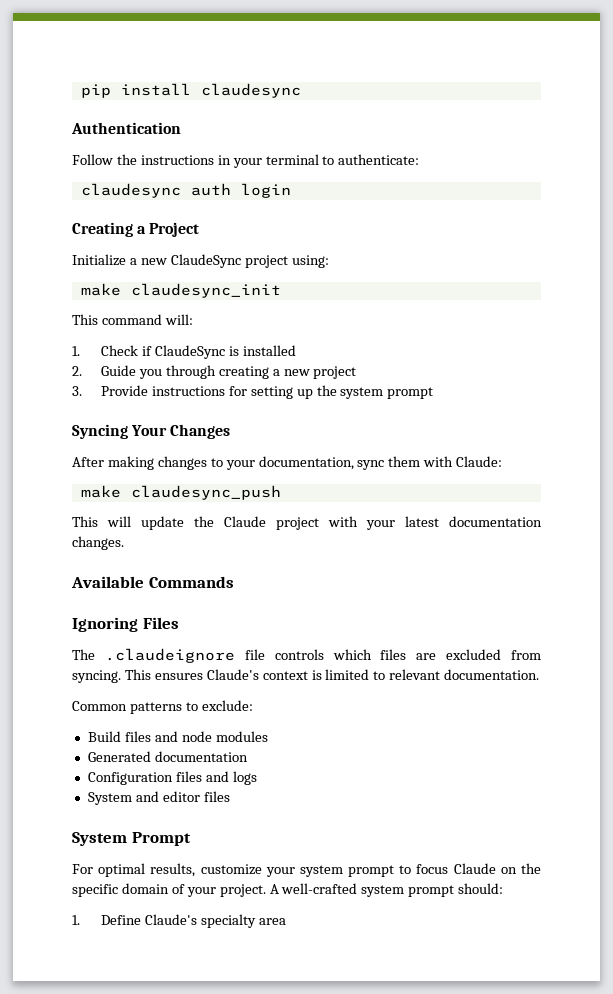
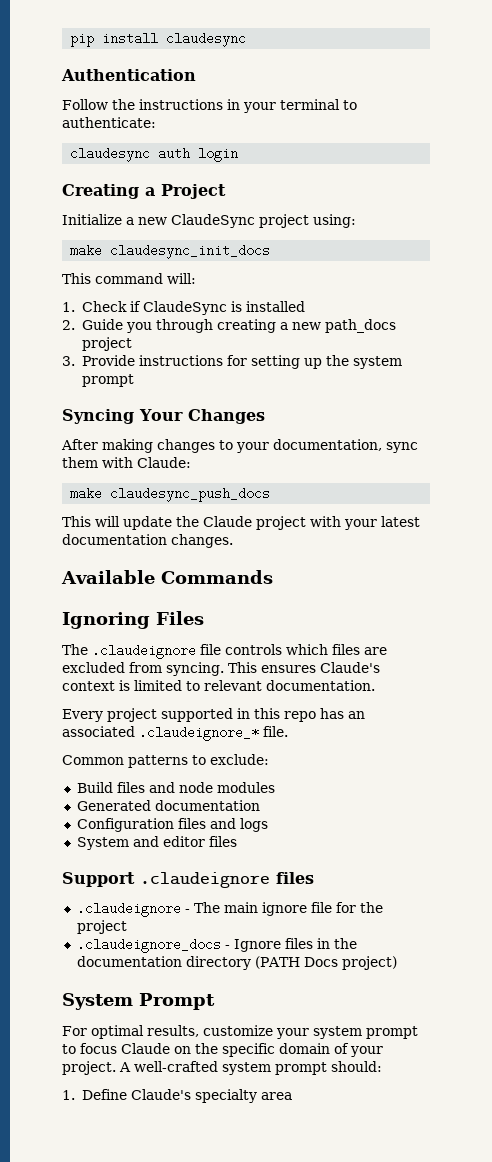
- make claudesync_init
+ make claudesync_init_docs
- 2. Guide you through creating a new project
+ 2. Guide you through creating a new path_docs project
- make claudesync_push
+ make claudesync_push_docs
+ Every project supported in this repo has an associated .claudeignore_* file.
+ Support .claudeignore files
+ .claudeignore - The main ignore file for the project
+ .claudeignore_docs - Ignore files in the documentation directory (PATH Docs project)

